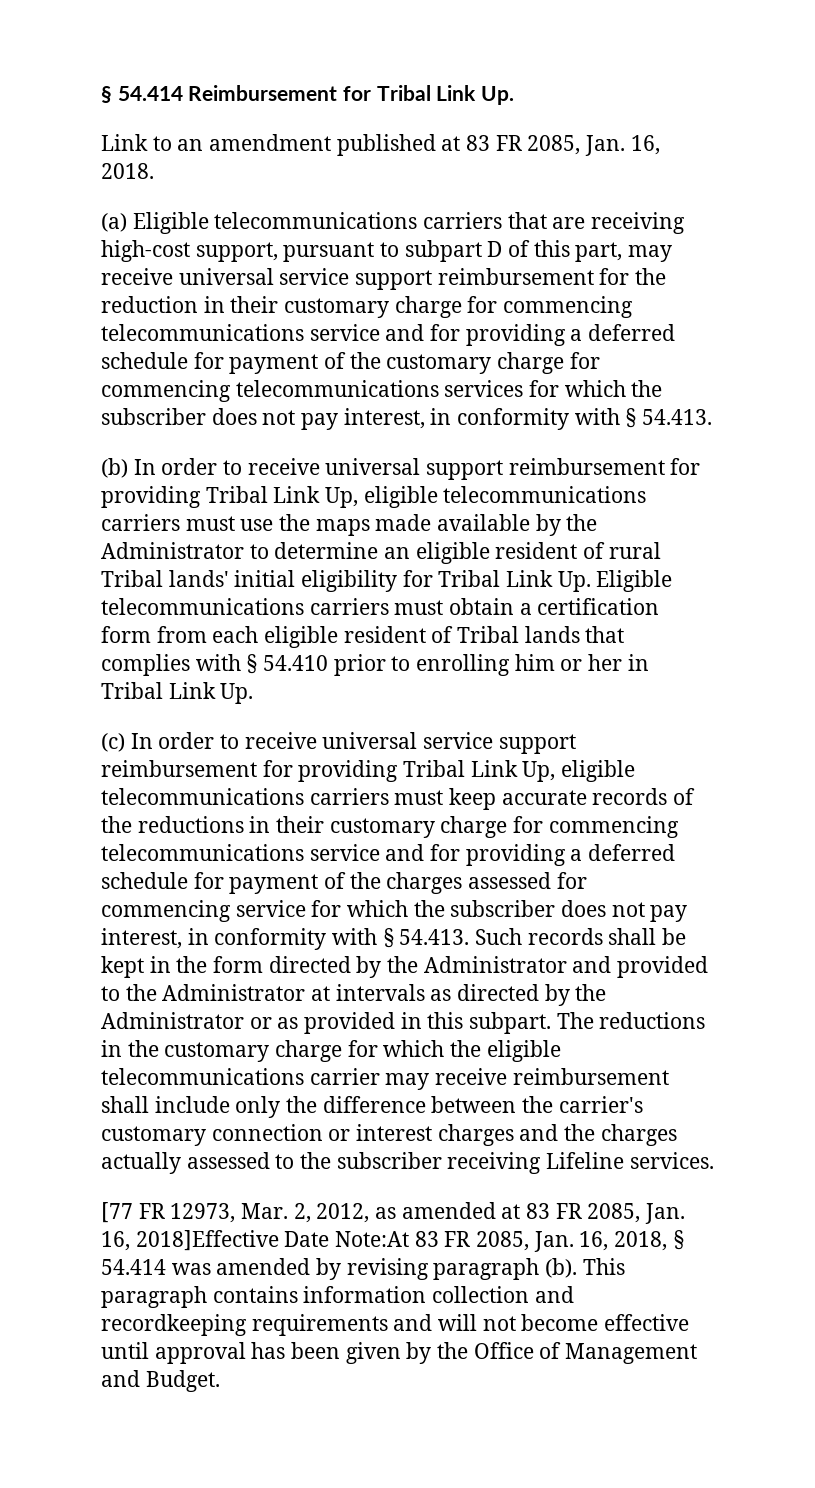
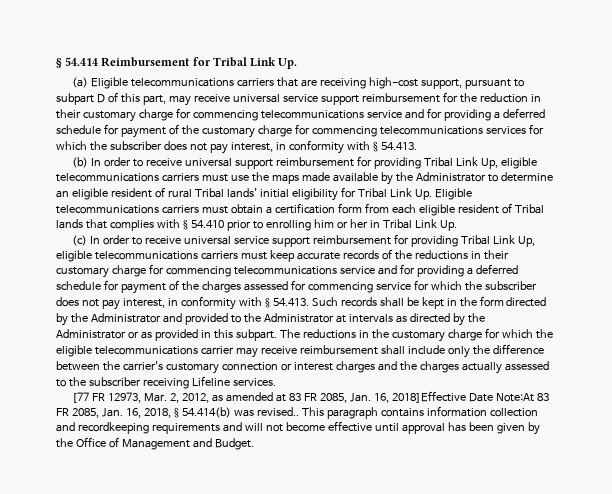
- Link to an amendment published at 83 FR 2085, Jan. 16, 2018.
- [77 FR 12973, Mar. 2, 2012, as amended at 83 FR 2085, Jan. 16, 2018]Effective Date Note:At 83 FR 2085, Jan. 16, 2018, § 54.414 was amended by revising paragraph (b).
+ [77 FR 12973, Mar. 2, 2012, as amended at 83 FR 2085, Jan. 16, 2018]Effective Date Note:At 83 FR 2085, Jan. 16, 2018, § 54.414(b) was revised..

